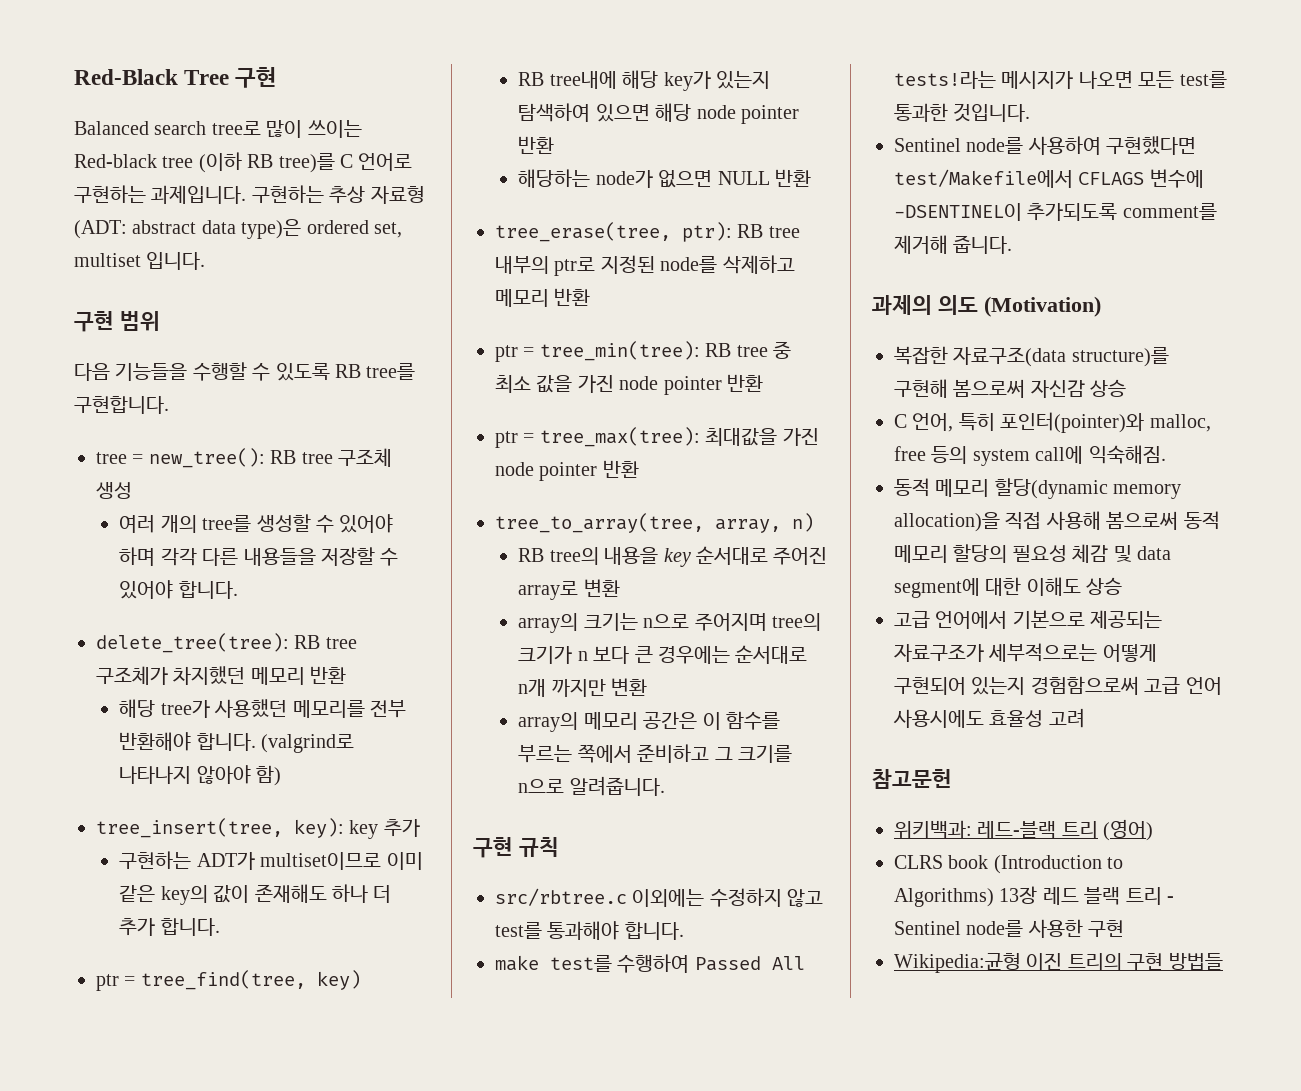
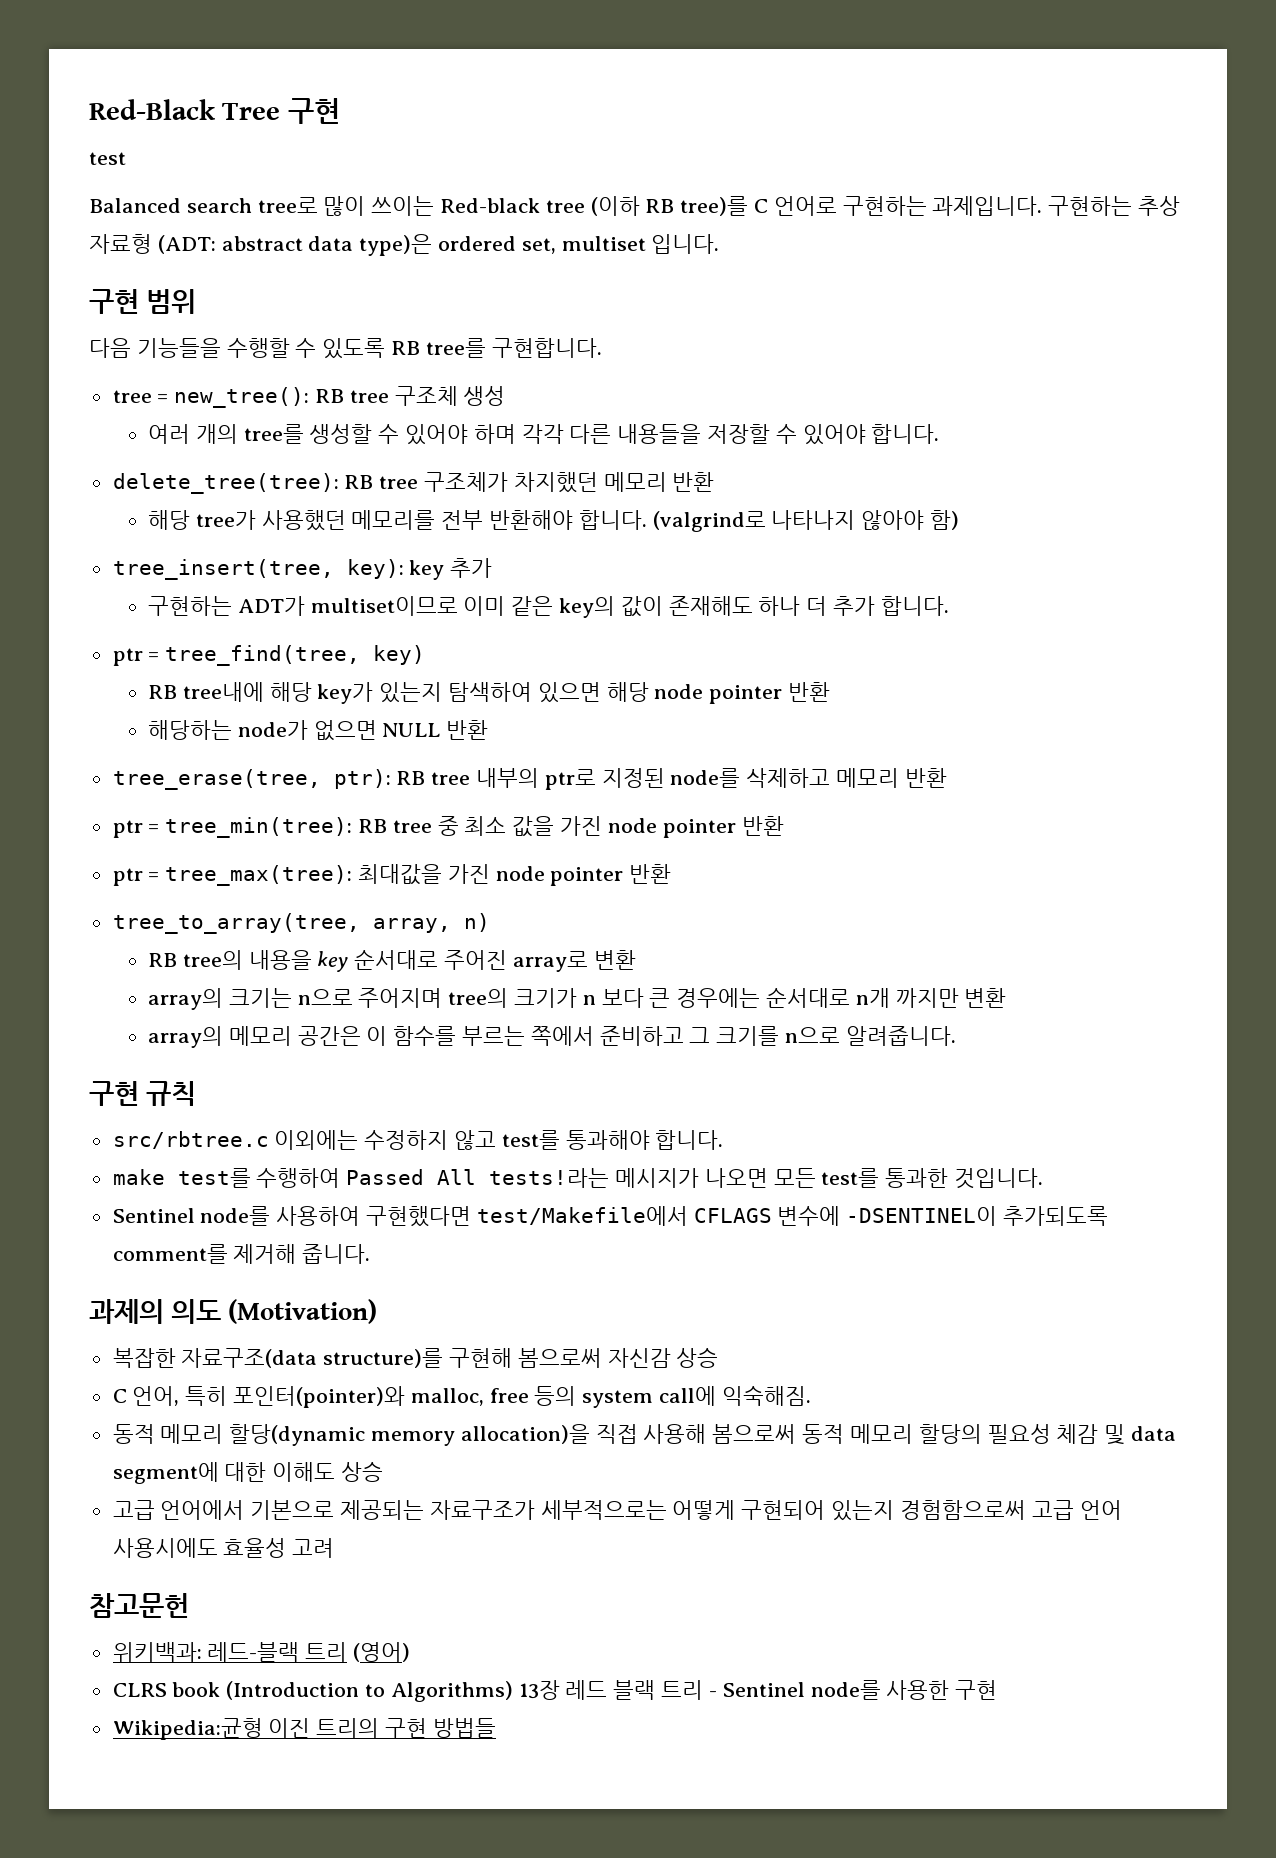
+ test

